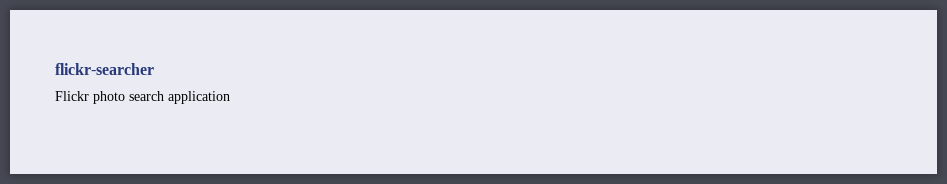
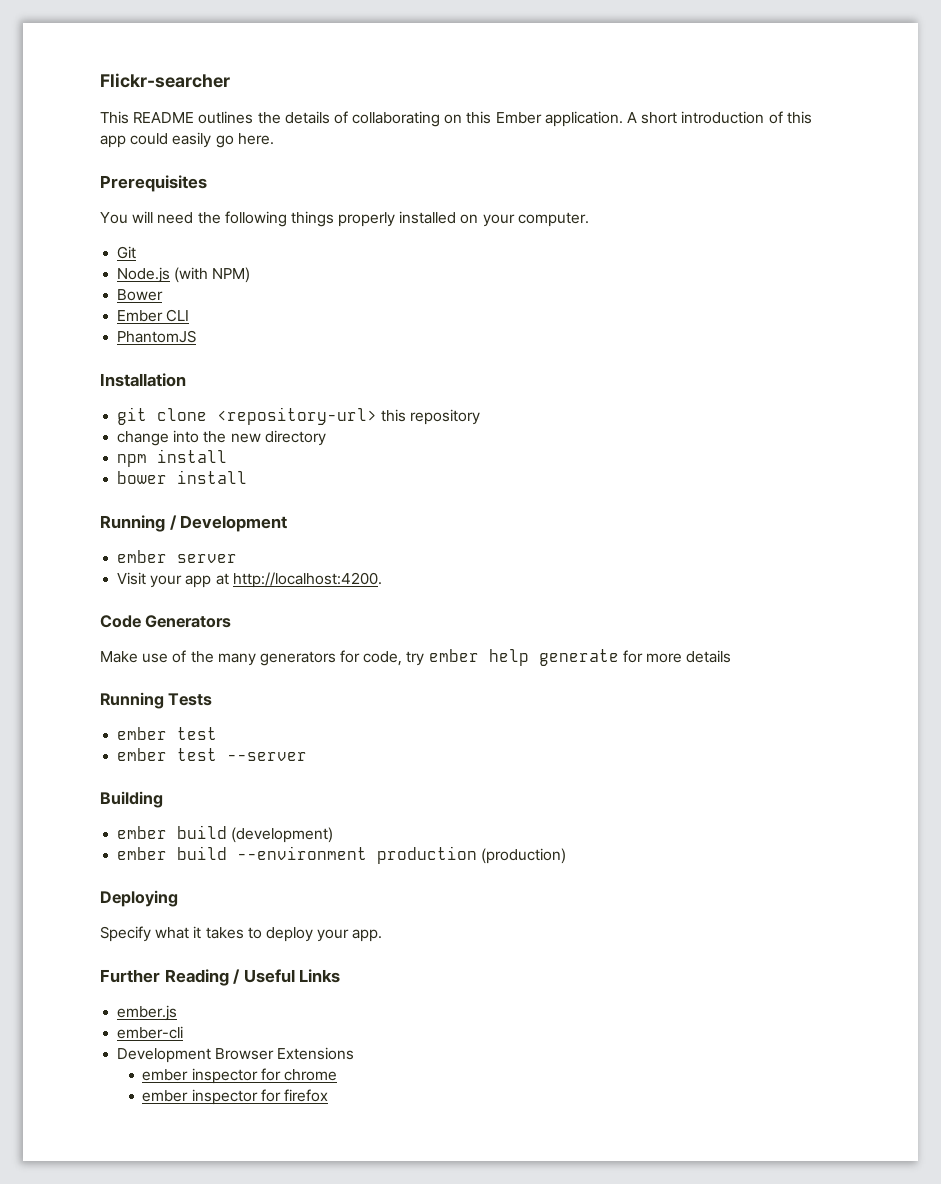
- flickr-searcher
- Flickr photo search application
+ Flickr-searcher
+ This README outlines the details of collaborating on this Ember application. A short introduction of this app could easily go here.
+ Prerequisites
+ You will need the following things properly installed on your computer.
+ Git
+ Node.js (with NPM)
+ Bower
+ Ember CLI
+ PhantomJS
+ Installation
+ git clone <repository-url> this repository
+ change into the new directory
+ npm install
+ bower install
+ Running / Development
+ ember server
+ Visit your app at http://localhost:4200.
+ Code Generators
+ Make use of the many generators for code, try ember help generate for more details
+ Running Tests
+ ember test
+ ember test --server
+ Building
+ ember build (development)
+ ember build --environment production (production)
+ Deploying
+ Specify what it takes to deploy your app.
+ Further Reading / Useful Links
+ ember.js
+ ember-cli
+ Development Browser Extensions
+ ember inspector for chrome
+ ember inspector for firefox

